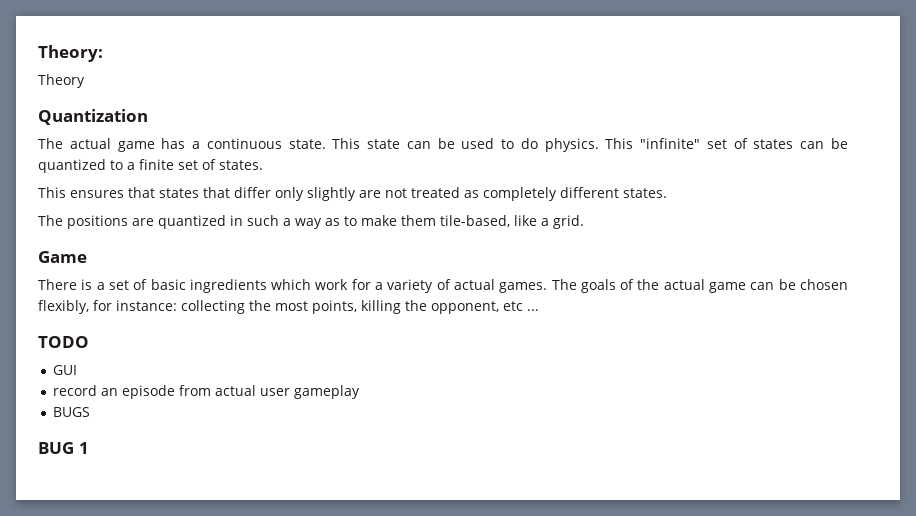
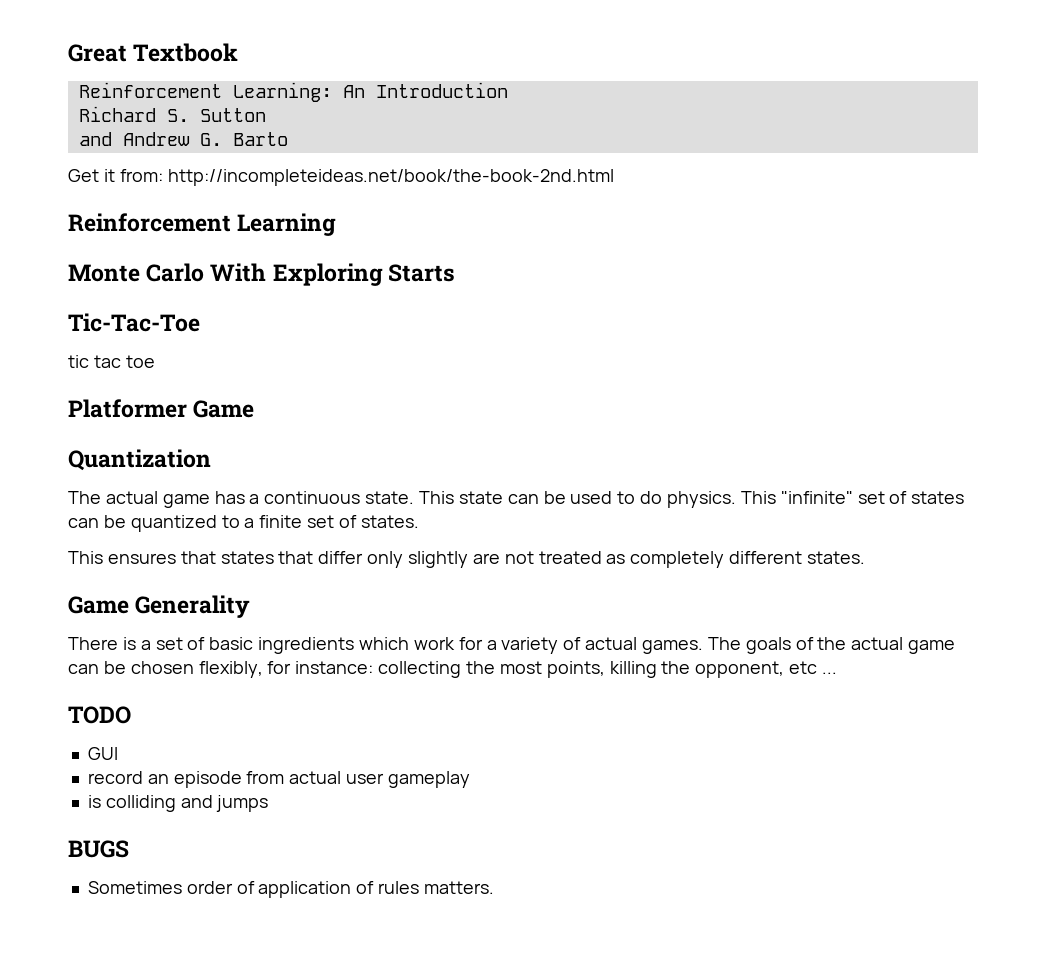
- Theory:
- Theory
+ Great Textbook
+ Reinforcement Learning: An Introduction
+ Richard S. Sutton
+ and Andrew G. Barto
+ Get it from: http://incompleteideas.net/book/the-book-2nd.html
+ Reinforcement Learning
+ Monte Carlo With Exploring Starts
+ Tic-Tac-Toe
+ tic tac toe
+ Platformer Game
- The positions are quantized in such a way as to make them tile-based, like a grid.
- Game
+ Game Generality
+ is colliding and jumps
  BUGS
- BUG 1
+ Sometimes order of application of rules matters.

